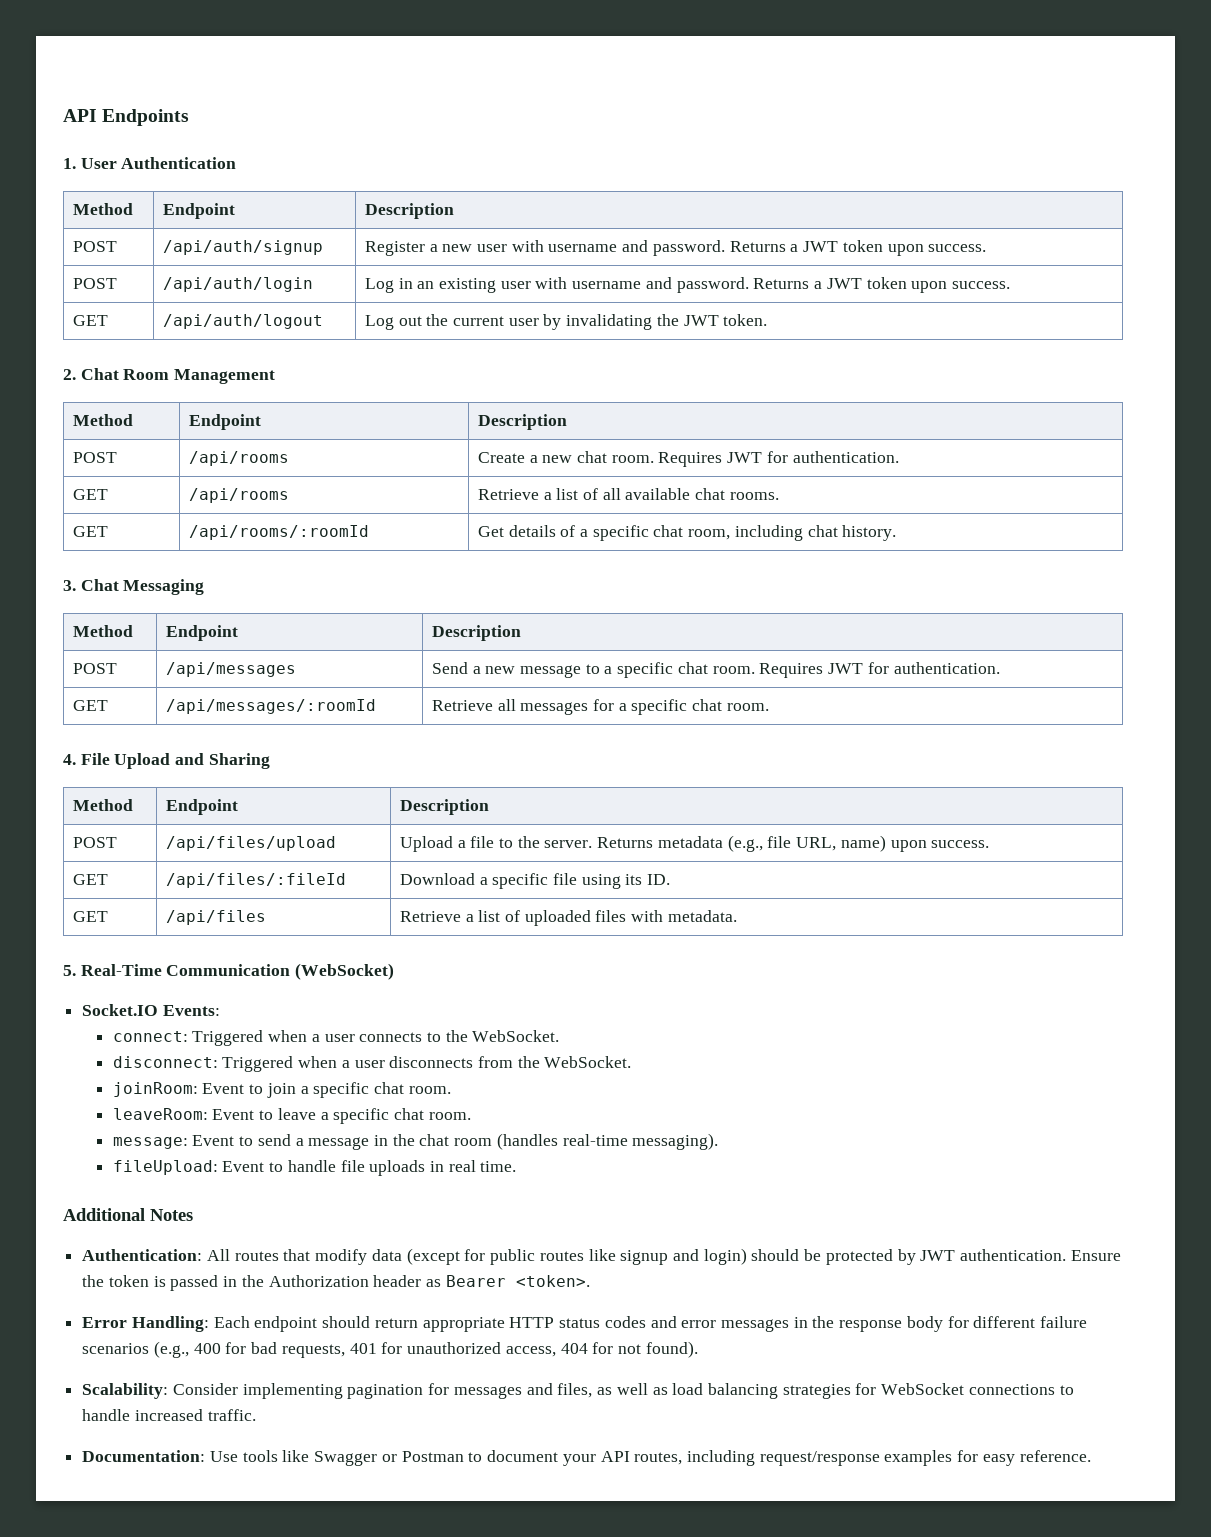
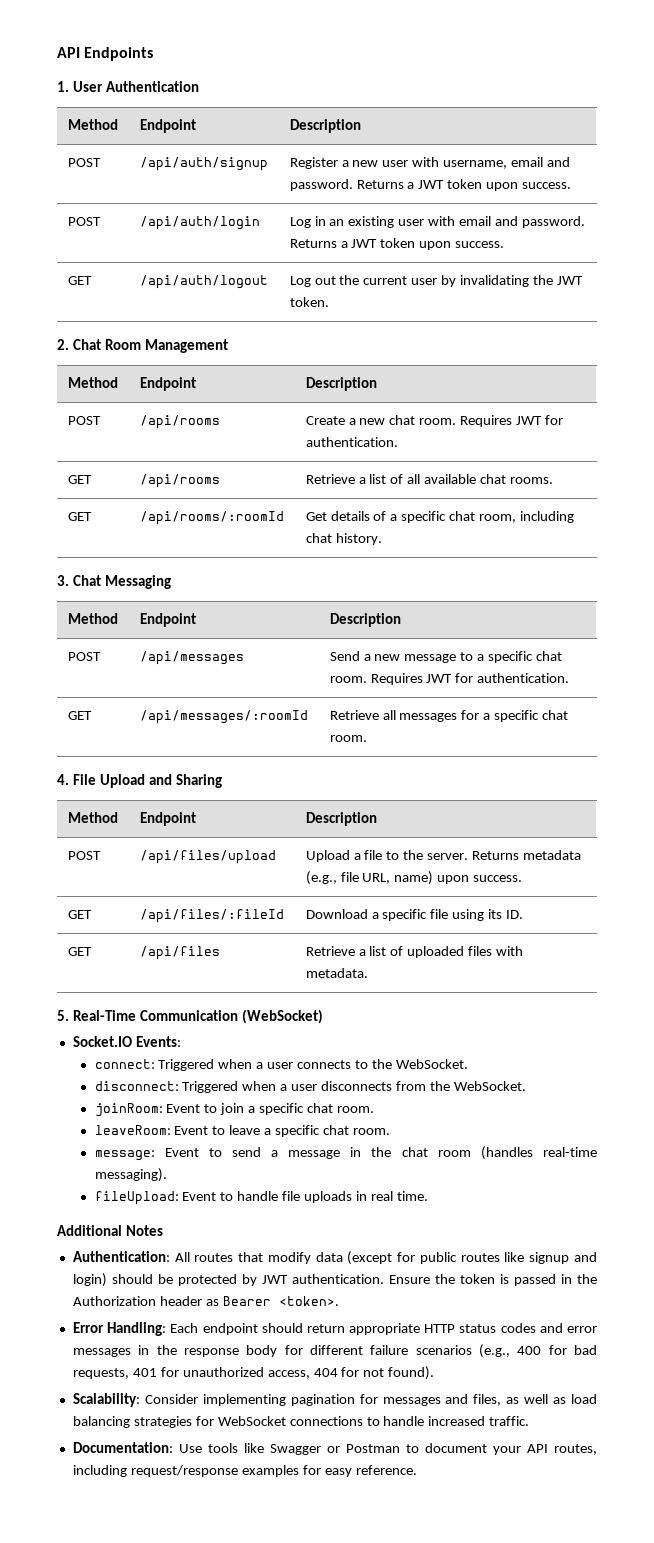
- POST | /api/auth/signup | Register a new user with username and password. Returns a JWT token upon success.
+ POST | /api/auth/signup | Register a new user with username, email and password. Returns a JWT token upon success.
- POST | /api/auth/login | Log in an existing user with username and password. Returns a JWT token upon success.
+ POST | /api/auth/login | Log in an existing user with email and password. Returns a JWT token upon success.

